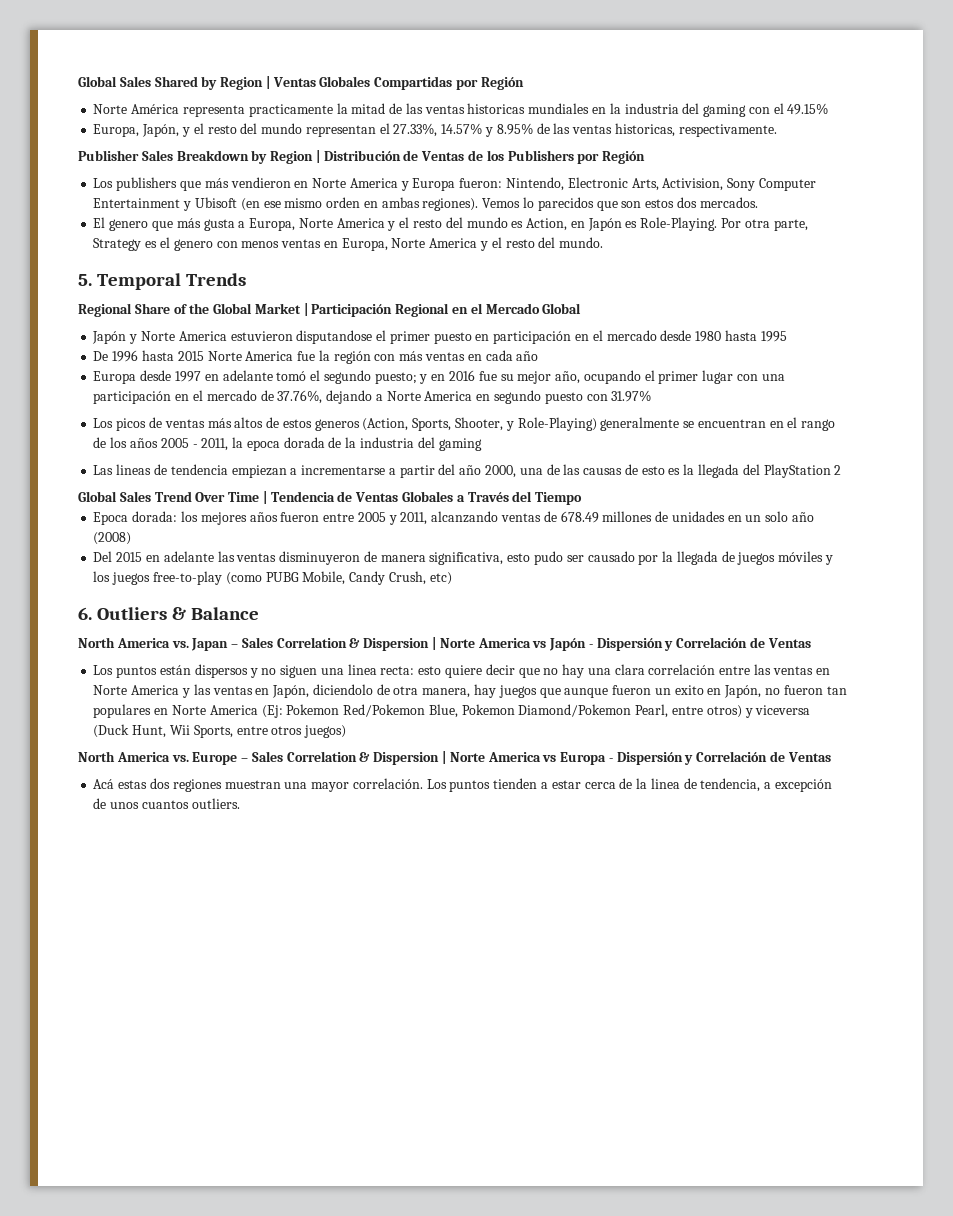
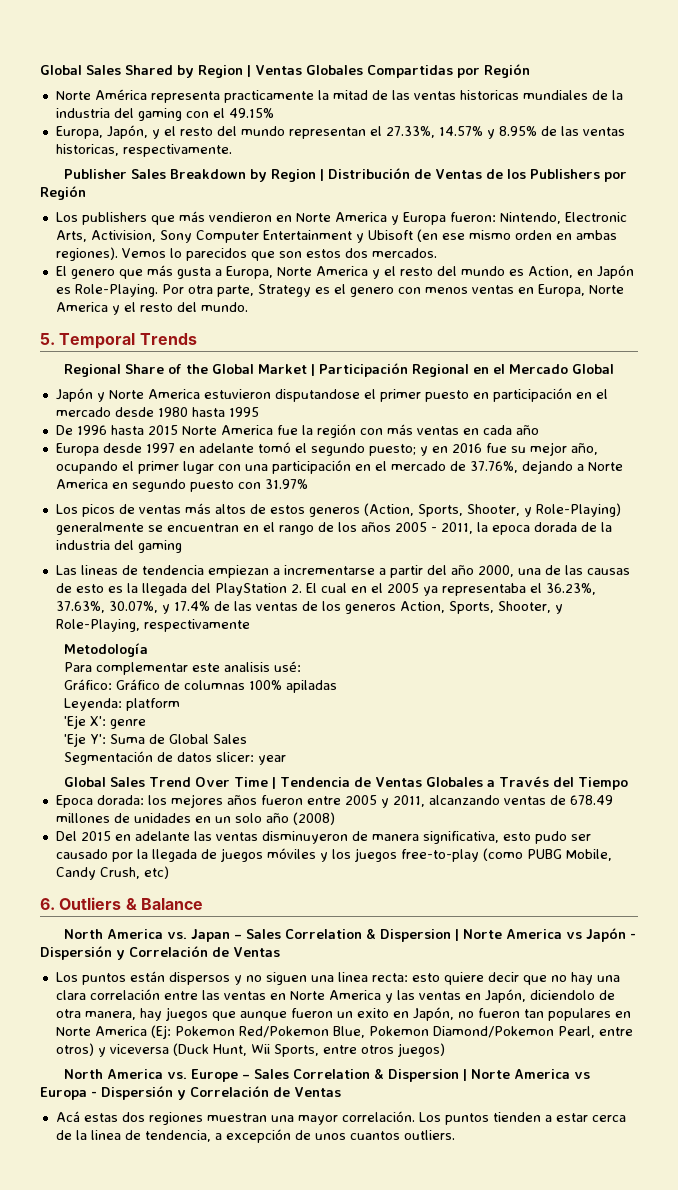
- Norte América representa practicamente la mitad de las ventas historicas mundiales en la industria del gaming con el 49.15%
+ Norte América representa practicamente la mitad de las ventas historicas mundiales de la industria del gaming con el 49.15%
- Las lineas de tendencia empiezan a incrementarse a partir del año 2000, una de las causas de esto es la llegada del PlayStation 2
+ Las lineas de tendencia empiezan a incrementarse a partir del año 2000, una de las causas de esto es la llegada del PlayStation 2. El cual en el 2005 ya representaba el 36.23%, 37.63%, 30.07%, y 17.4% de las ventas de los generos Action, Sports, Shooter, y Role-Playing, respectivamente
+ Metodología
+ Para complementar este analisis usé:
+ Gráfico: Gráfico de columnas 100% apiladas
+ Leyenda: platform
+ 'Eje X': genre
+ 'Eje Y': Suma de Global Sales
+ Segmentación de datos slicer: year

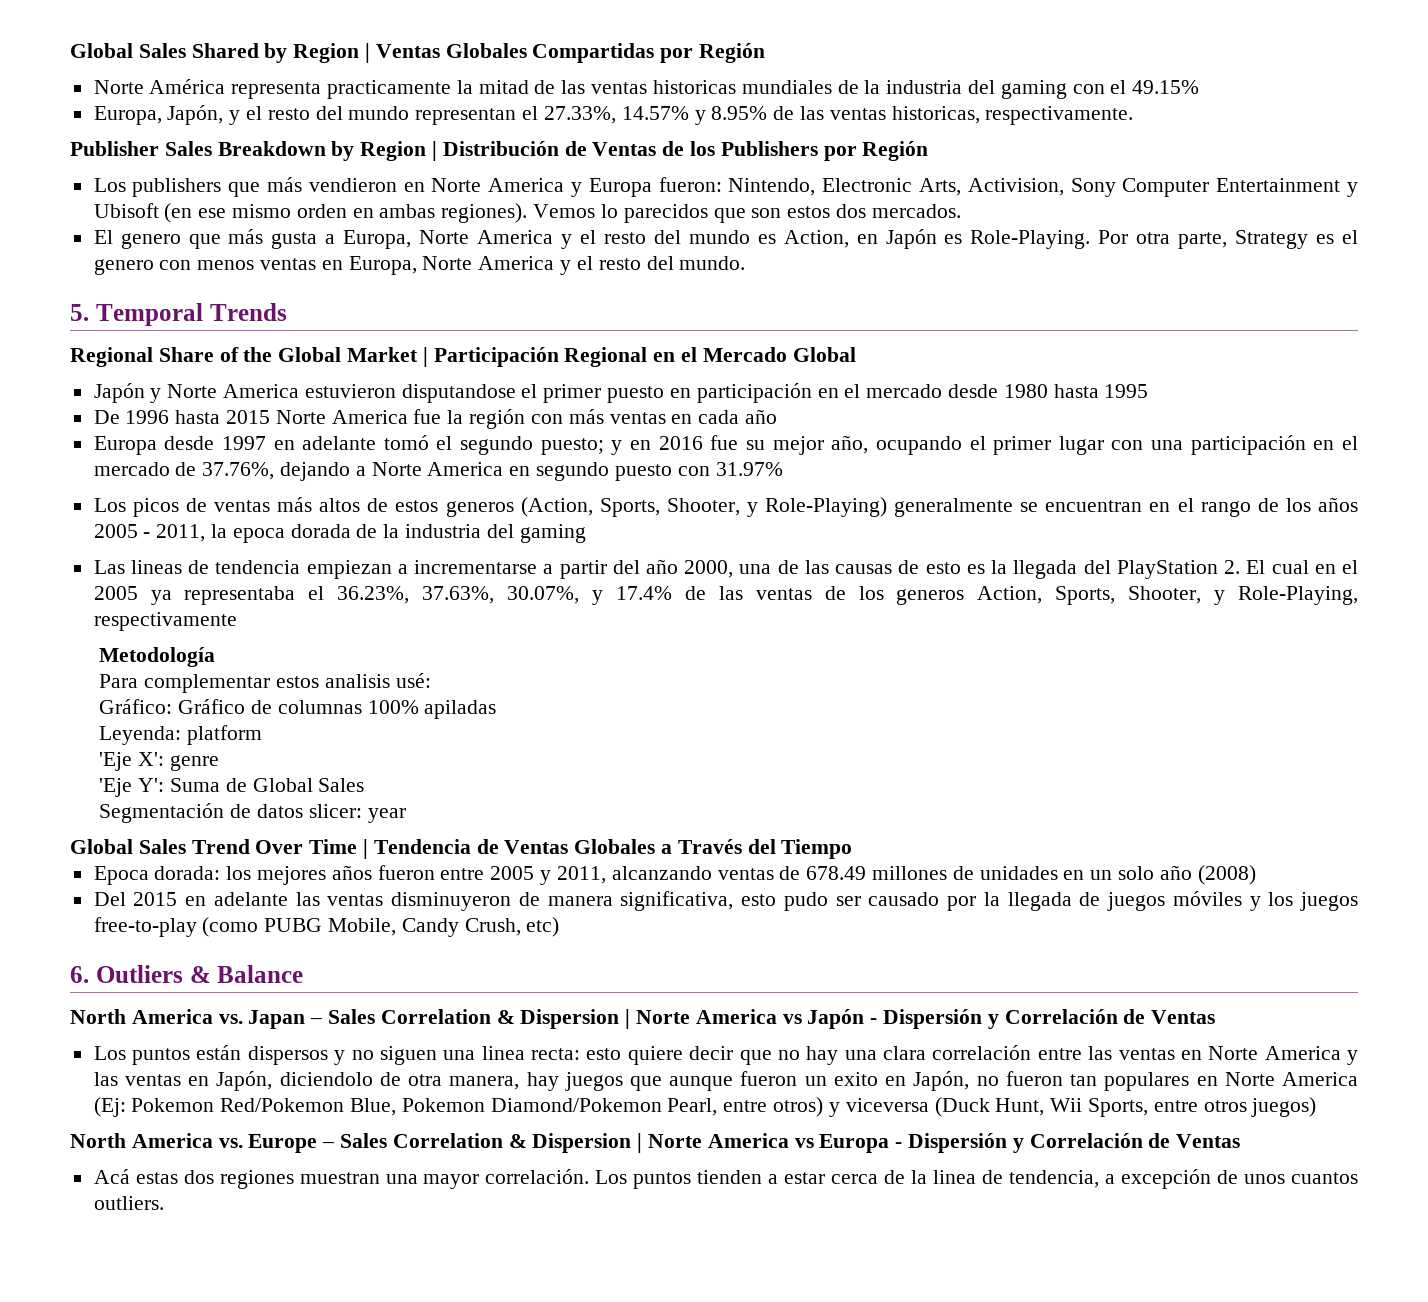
- Para complementar este analisis usé:
+ Para complementar estos analisis usé:

